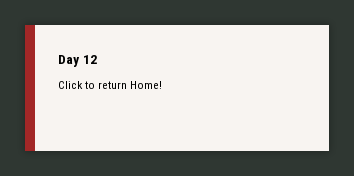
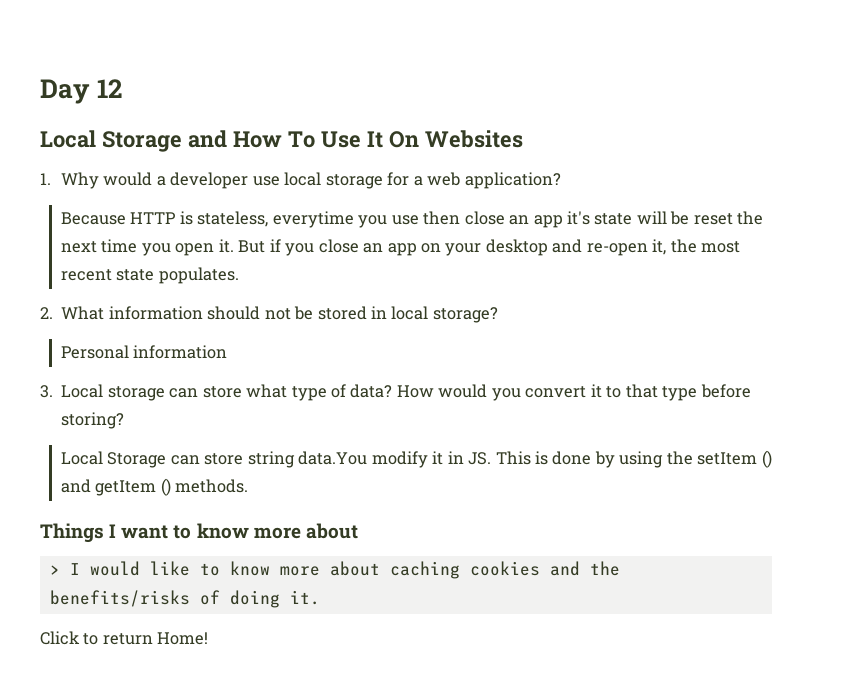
+ Local Storage and How To Use It On Websites
+ 1. Why would a developer use local storage for a web application?
+ Because HTTP is stateless, everytime you use then close an app it's state will be reset the next time you open it. But if you close an app on your desktop and re-open it, the most recent state populates.
+ 2. What information should not be stored in local storage?
+ Personal information
+ 3. Local storage can store what type of data? How would you convert it to that type before storing?
+ Local Storage can store string data.You modify it in JS. This is done by using the setItem () and getItem () methods.
+ Things I want to know more about
+ > I would like to know more about caching cookies and the benefits/risks of doing it.

